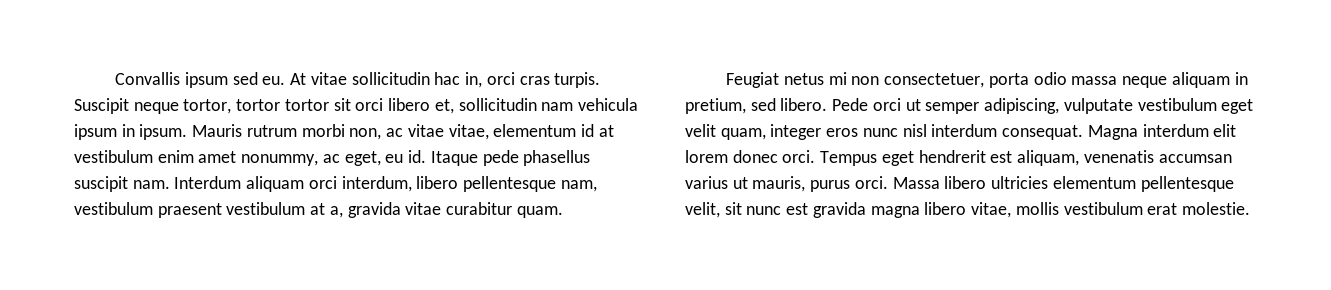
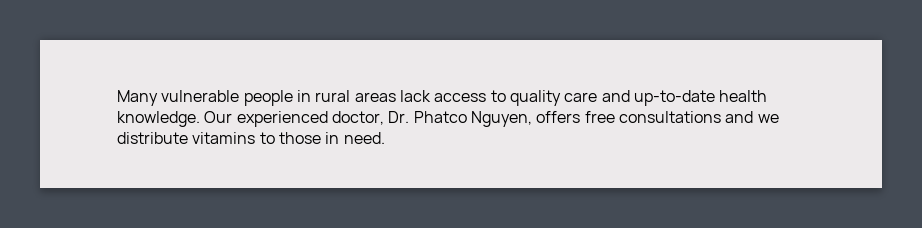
- Convallis ipsum sed eu. At vitae sollicitudin hac in, orci cras turpis. Suscipit neque tortor, tortor tortor sit orci libero et, sollicitudin nam vehicula ipsum in ipsum. Mauris rutrum morbi non, ac vitae vitae, elementum id at vestibulum enim amet nonummy, ac eget, eu id. Itaque pede phasellus suscipit nam. Interdum aliquam orci interdum, libero pellentesque nam, vestibulum praesent vestibulum at a, gravida vitae curabitur quam.
- Feugiat netus mi non consectetuer, porta odio massa neque aliquam in pretium, sed libero. Pede orci ut semper adipiscing, vulputate vestibulum eget velit quam, integer eros nunc nisl interdum consequat. Magna interdum elit lorem donec orci. Tempus eget hendrerit est aliquam, venenatis accumsan varius ut mauris, purus orci. Massa libero ultricies elementum pellentesque velit, sit nunc est gravida magna libero vitae, mollis vestibulum erat molestie.
+ Many vulnerable people in rural areas lack access to quality care and up-to-date health knowledge. Our experienced doctor, Dr. Phatco Nguyen, offers free consultations and we distribute vitamins to those in need.

